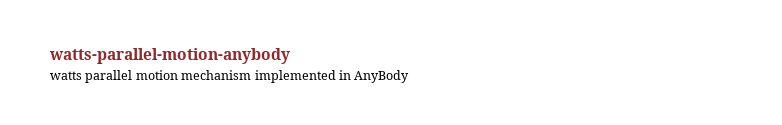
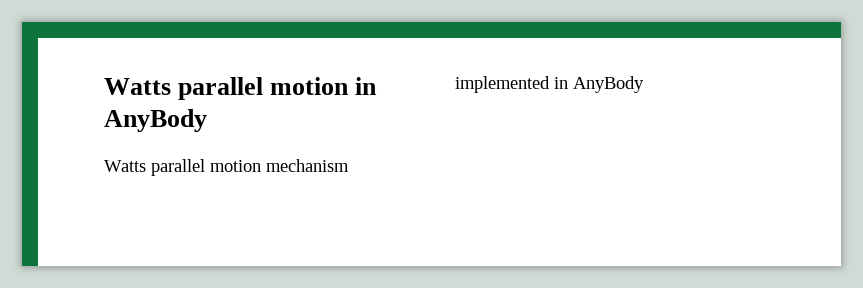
- watts-parallel-motion-anybody
- watts parallel motion mechanism implemented in AnyBody
+ Watts parallel motion in AnyBody
+ Watts parallel motion mechanism implemented in AnyBody

